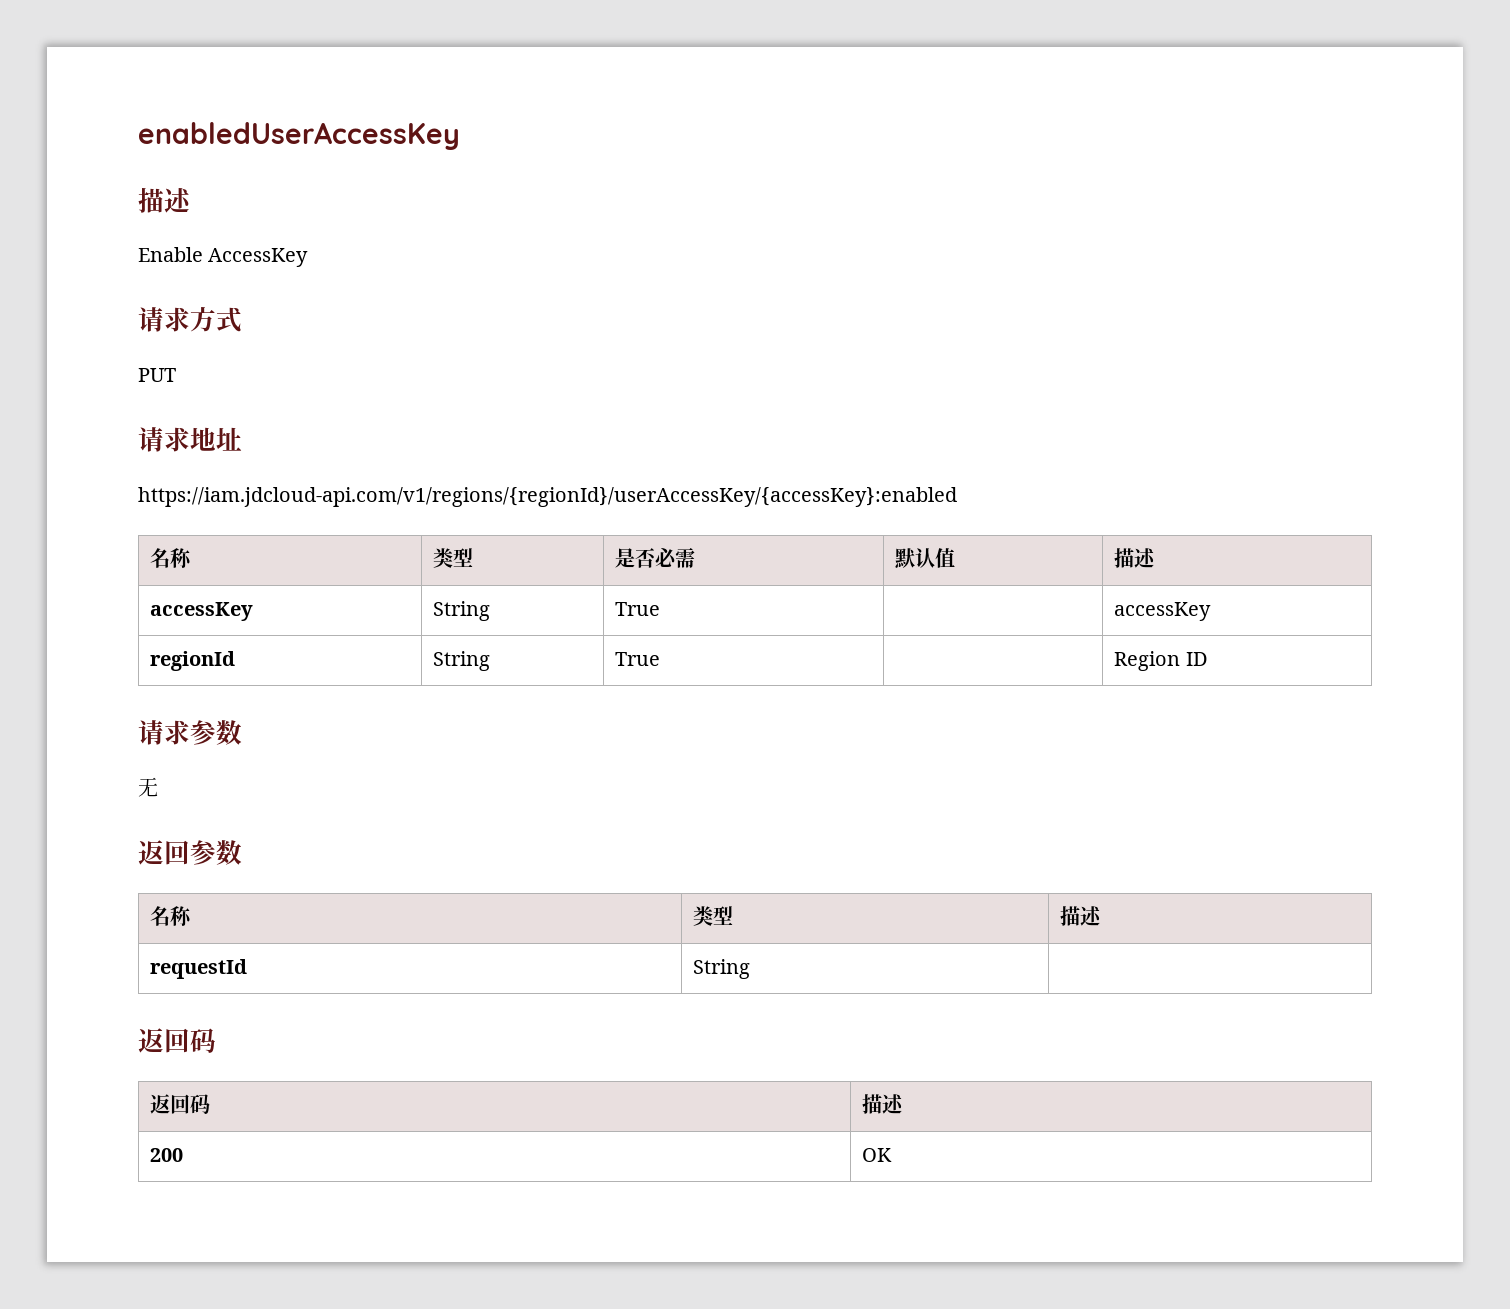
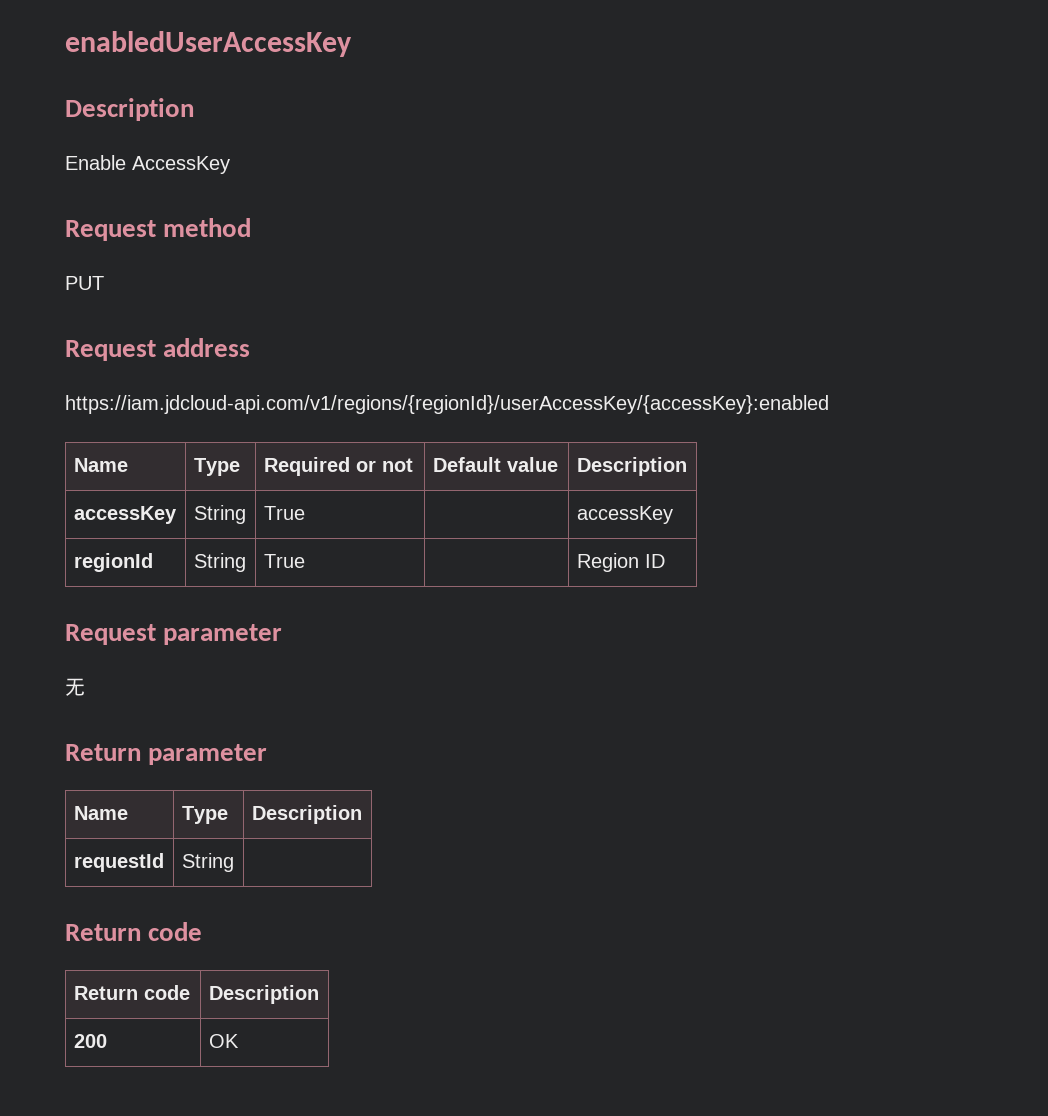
  enabledUserAccessKey
- 描述
+ Description
- 请求方式
+ Request method
- 请求地址
+ Request address
- 名称 | 类型 | 是否必需 | 默认值 | 描述
+ Name | Type | Required or not | Default value | Description
- 请求参数
+ Request parameter
- 返回参数
- 名称 | 类型 | 描述
+ Return parameter
+ Name | Type | Description
  requestId | String |
- 返回码
- 返回码 | 描述
+ Return code
+ Return code | Description

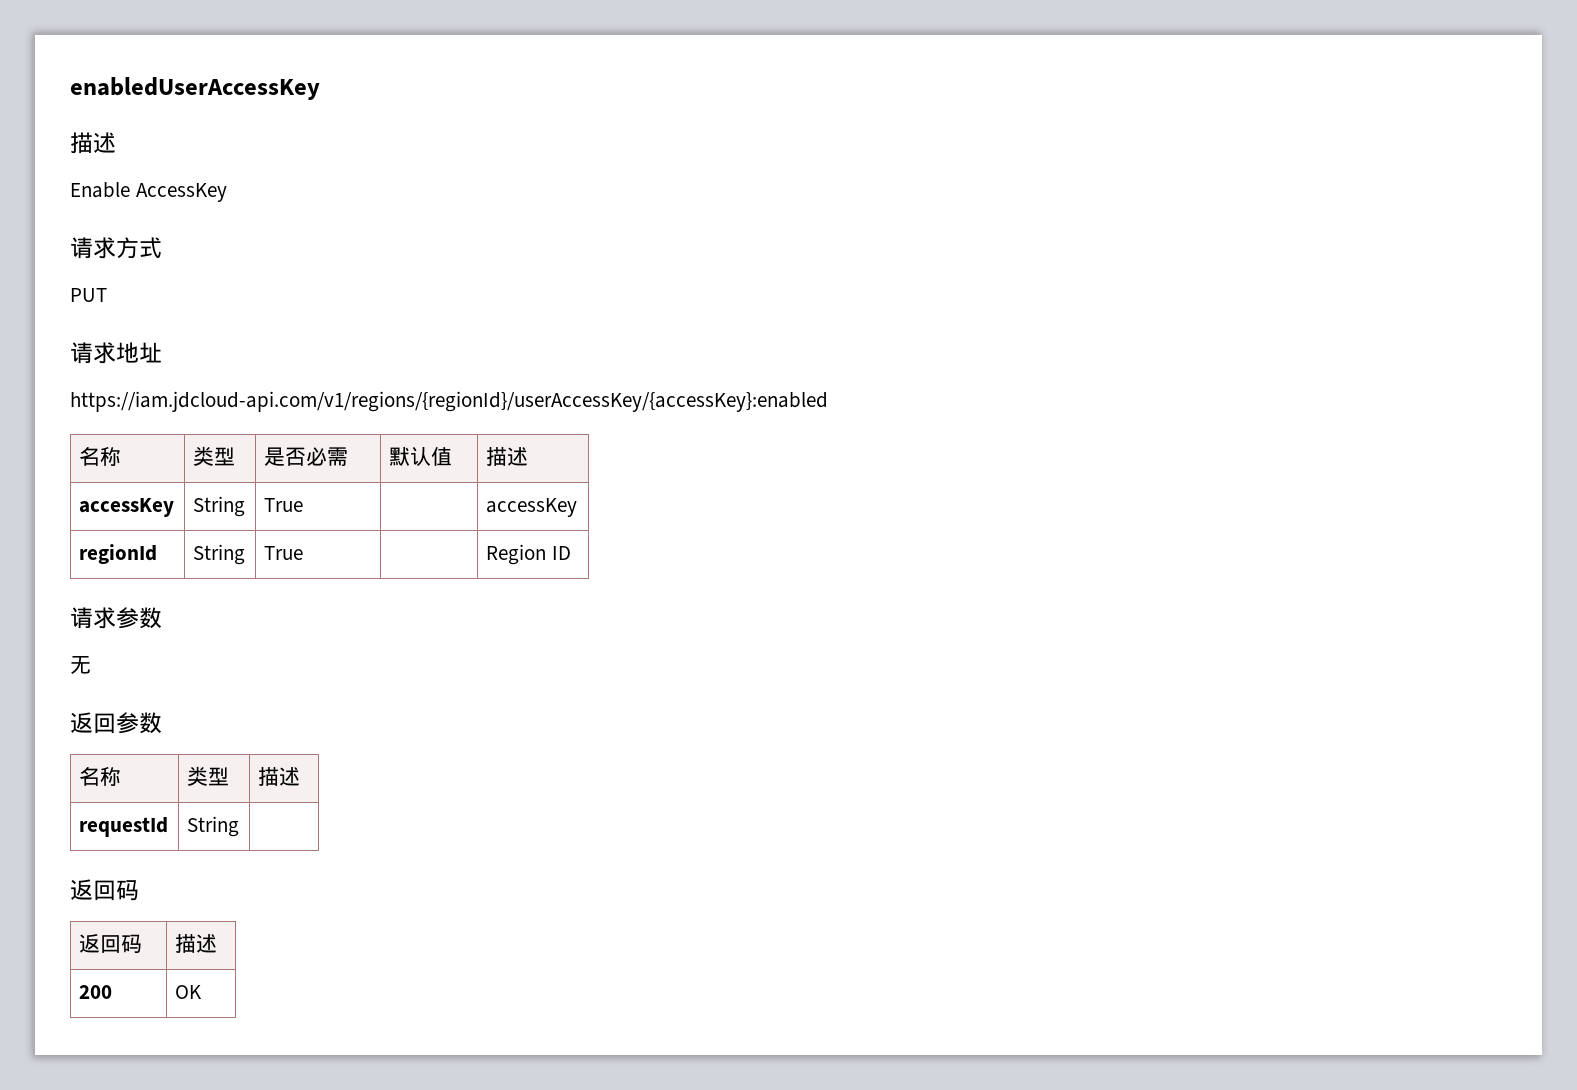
  enabledUserAccessKey
- Description
+ 描述
- Request method
+ 请求方式
- Request address
+ 请求地址
- Name | Type | Required or not | Default value | Description
+ 名称 | 类型 | 是否必需 | 默认值 | 描述
- Request parameter
+ 请求参数
- Return parameter
- Name | Type | Description
+ 返回参数
+ 名称 | 类型 | 描述
  requestId | String |
- Return code
- Return code | Description
+ 返回码
+ 返回码 | 描述

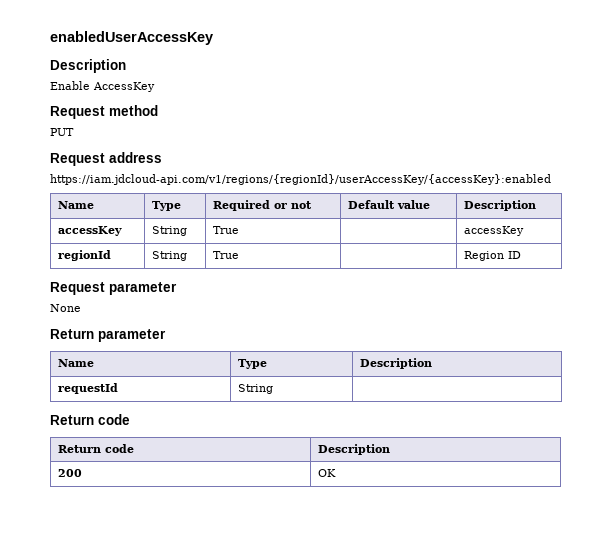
  enabledUserAccessKey
- 描述
+ Description
- 请求方式
+ Request method
- 请求地址
+ Request address
- 名称 | 类型 | 是否必需 | 默认值 | 描述
+ Name | Type | Required or not | Default value | Description
- 请求参数
- 无
- 返回参数
- 名称 | 类型 | 描述
+ Request parameter
+ None
+ Return parameter
+ Name | Type | Description
  requestId | String |
- 返回码
- 返回码 | 描述
+ Return code
+ Return code | Description

